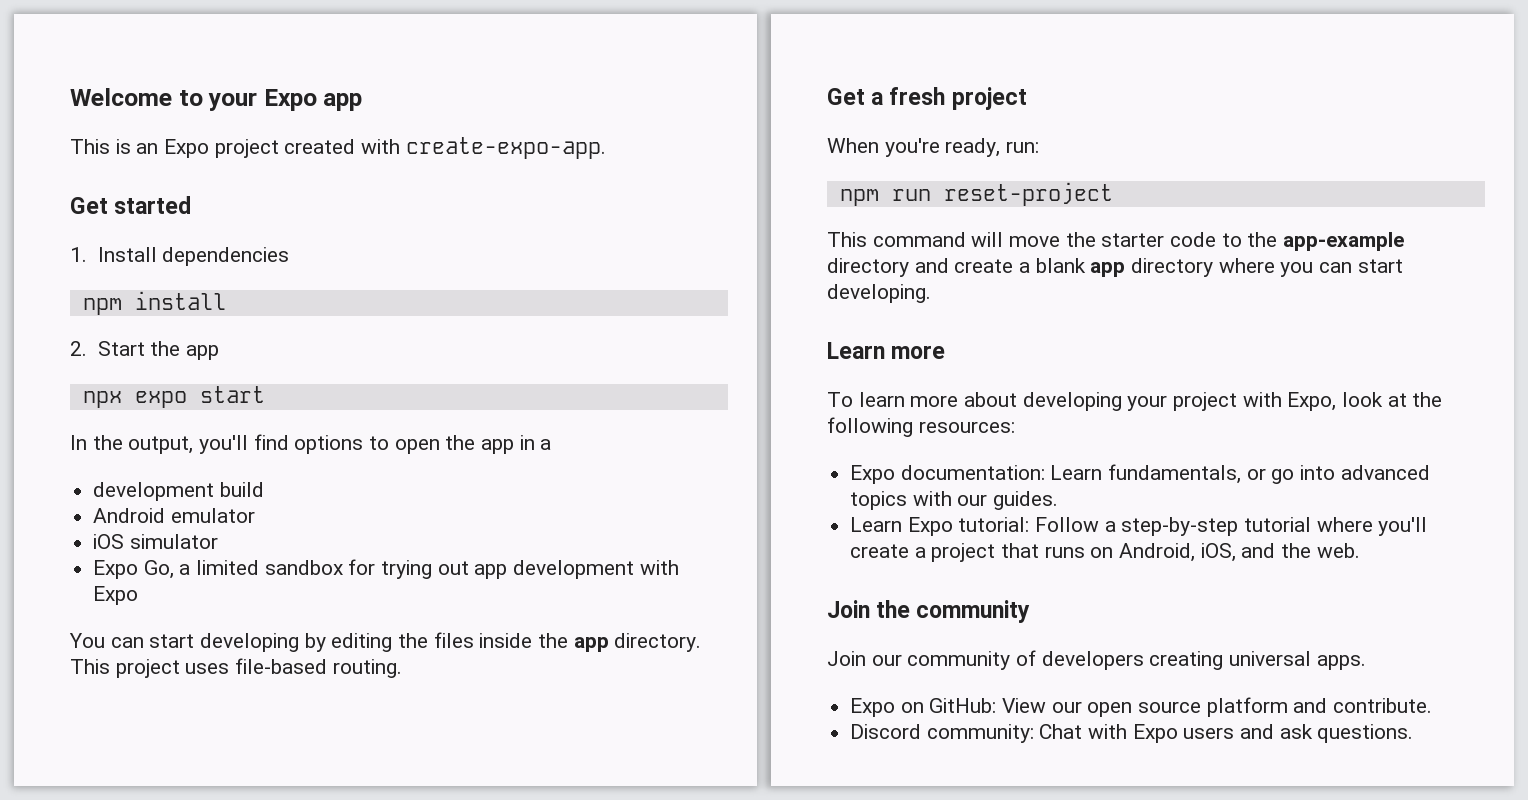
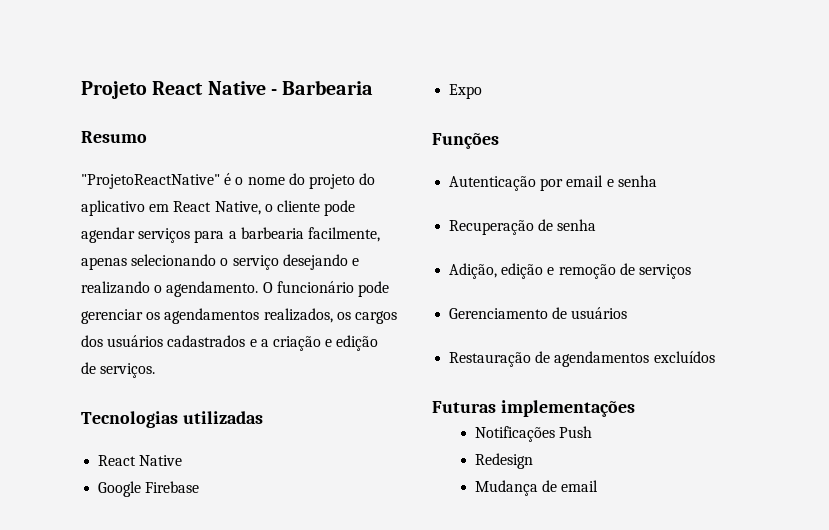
- Welcome to your Expo app
- This is an Expo project created with create-expo-app.
- Get started
- 1. Install dependencies
- npm install
- 2. Start the app
- npx expo start
- In the output, you'll find options to open the app in a
- development build
- Android emulator
- iOS simulator
- Expo Go, a limited sandbox for trying out app development with Expo
- You can start developing by editing the files inside the app directory. This project uses file-based routing.
- Get a fresh project
- When you're ready, run:
- npm run reset-project
- This command will move the starter code to the app-example directory and create a blank app directory where you can start developing.
- Learn more
- To learn more about developing your project with Expo, look at the following resources:
- Expo documentation: Learn fundamentals, or go into advanced topics with our guides.
- Learn Expo tutorial: Follow a step-by-step tutorial where you'll create a project that runs on Android, iOS, and the web.
- Join the community
- Join our community of developers creating universal apps.
- Expo on GitHub: View our open source platform and contribute.
- Discord community: Chat with Expo users and ask questions.
+ Projeto React Native - Barbearia
+ Resumo
+ "ProjetoReactNative" é o nome do projeto do aplicativo em React Native, o cliente pode agendar serviços para a barbearia facilmente, apenas selecionando o serviço desejando e realizando o agendamento. O funcionário pode gerenciar os agendamentos realizados, os cargos dos usuários cadastrados e a criação e edição de serviços.
+ Tecnologias utilizadas
+ React Native
+ Google Firebase
+ Expo
+ Funções
+ Autenticação por email e senha
+ Recuperação de senha
+ Adição, edição e remoção de serviços
+ Gerenciamento de usuários
+ Restauração de agendamentos excluídos
+ Futuras implementações
+ Notificações Push
+ Redesign
+ Mudança de email

